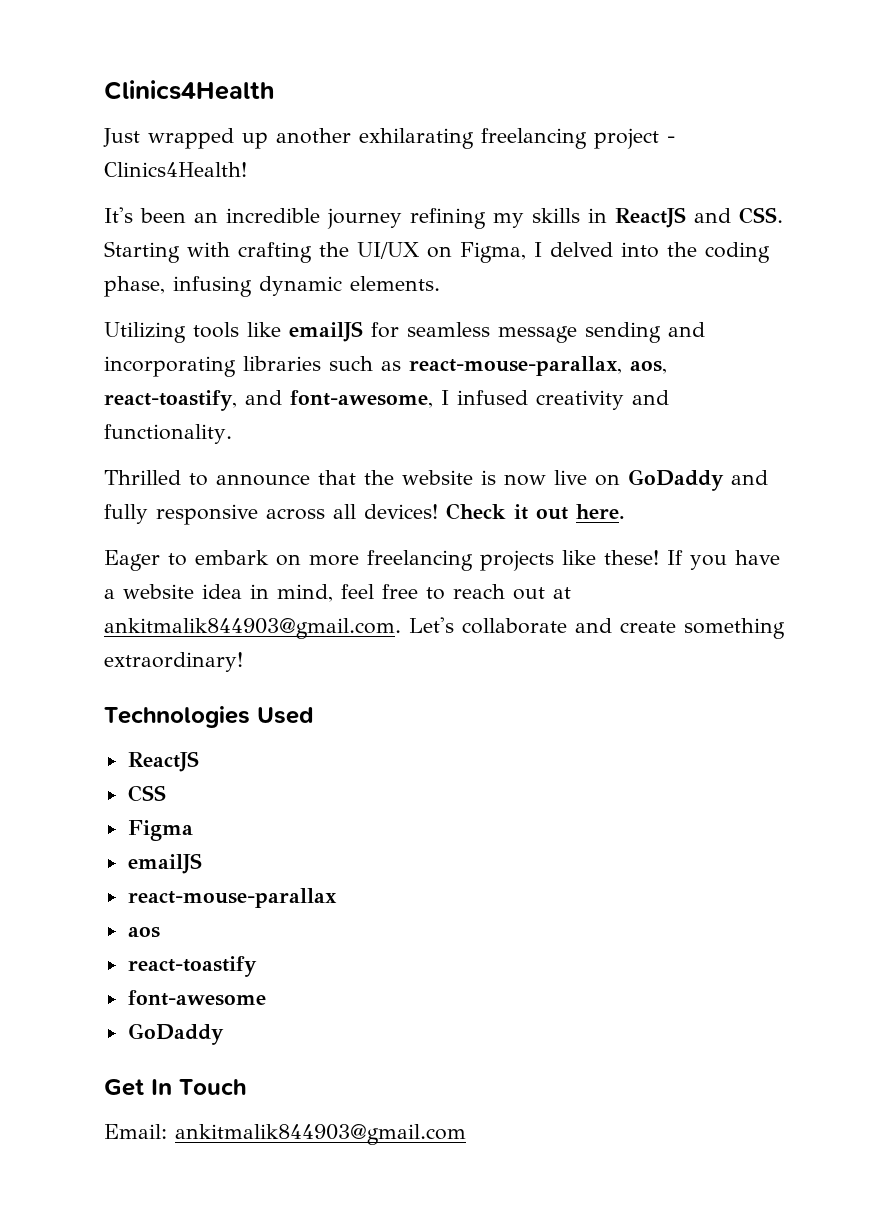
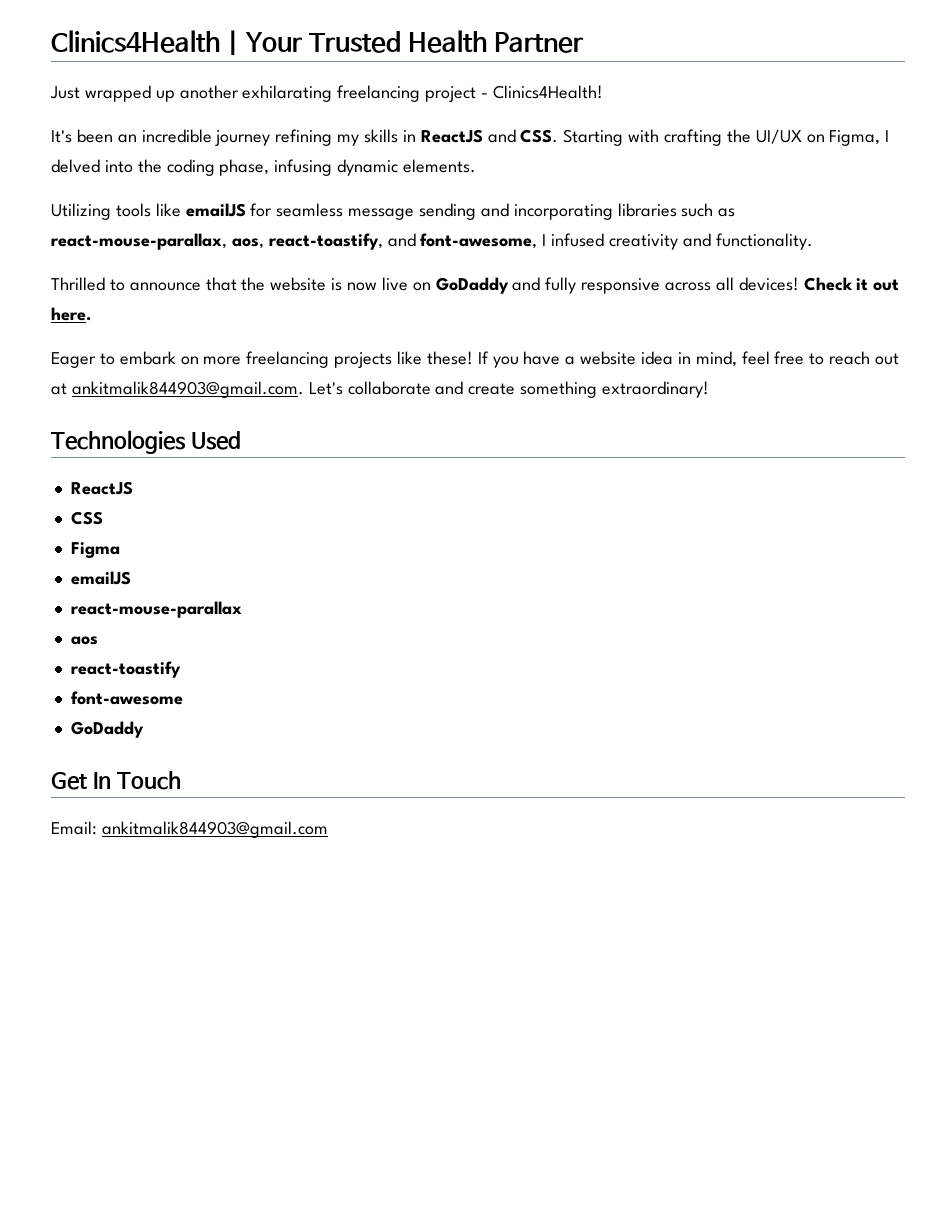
- Clinics4Health
+ Clinics4Health | Your Trusted Health Partner

